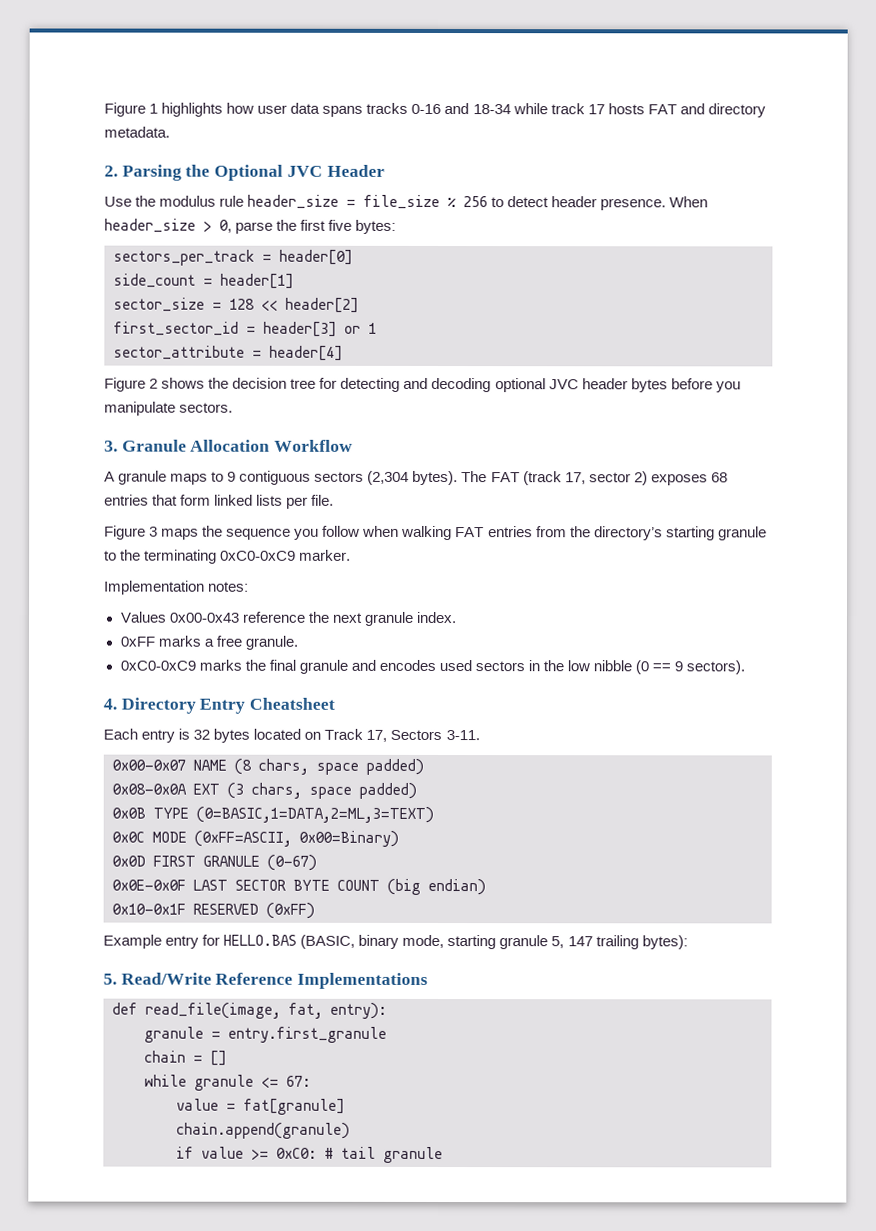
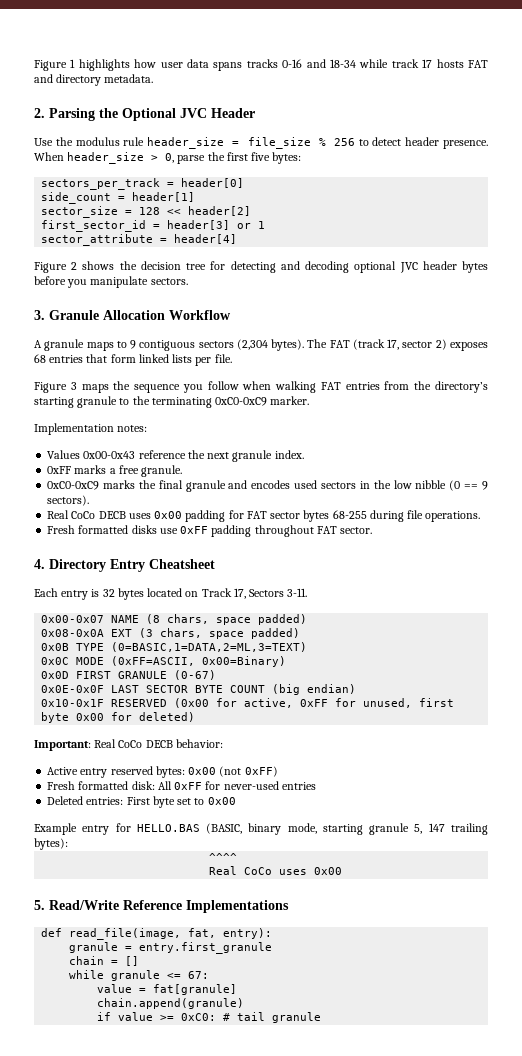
+ Real CoCo DECB uses 0x00 padding for FAT sector bytes 68-255 during file operations.
+ Fresh formatted disks use 0xFF padding throughout FAT sector.
- 0x10-0x1F RESERVED (0xFF)
+ 0x10-0x1F RESERVED (0x00 for active, 0xFF for unused, first byte 0x00 for deleted)
+ Important: Real CoCo DECB behavior:
+ Active entry reserved bytes: 0x00 (not 0xFF)
+ Fresh formatted disk: All 0xFF for never-used entries
+ Deleted entries: First byte set to 0x00
+ ^^^^
+ Real CoCo uses 0x00

